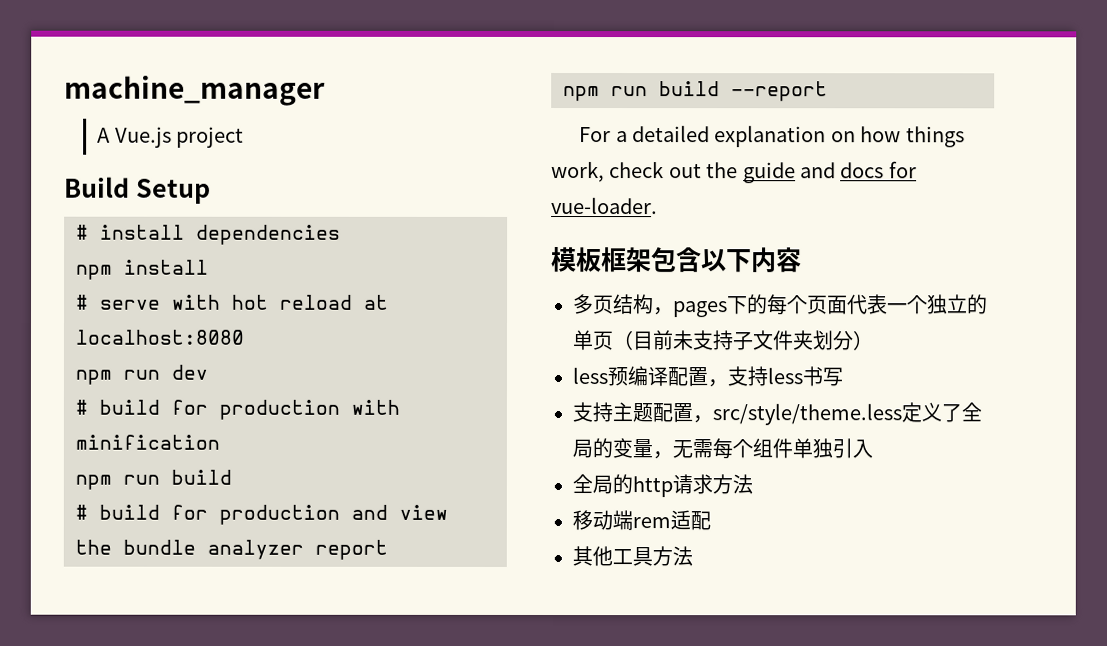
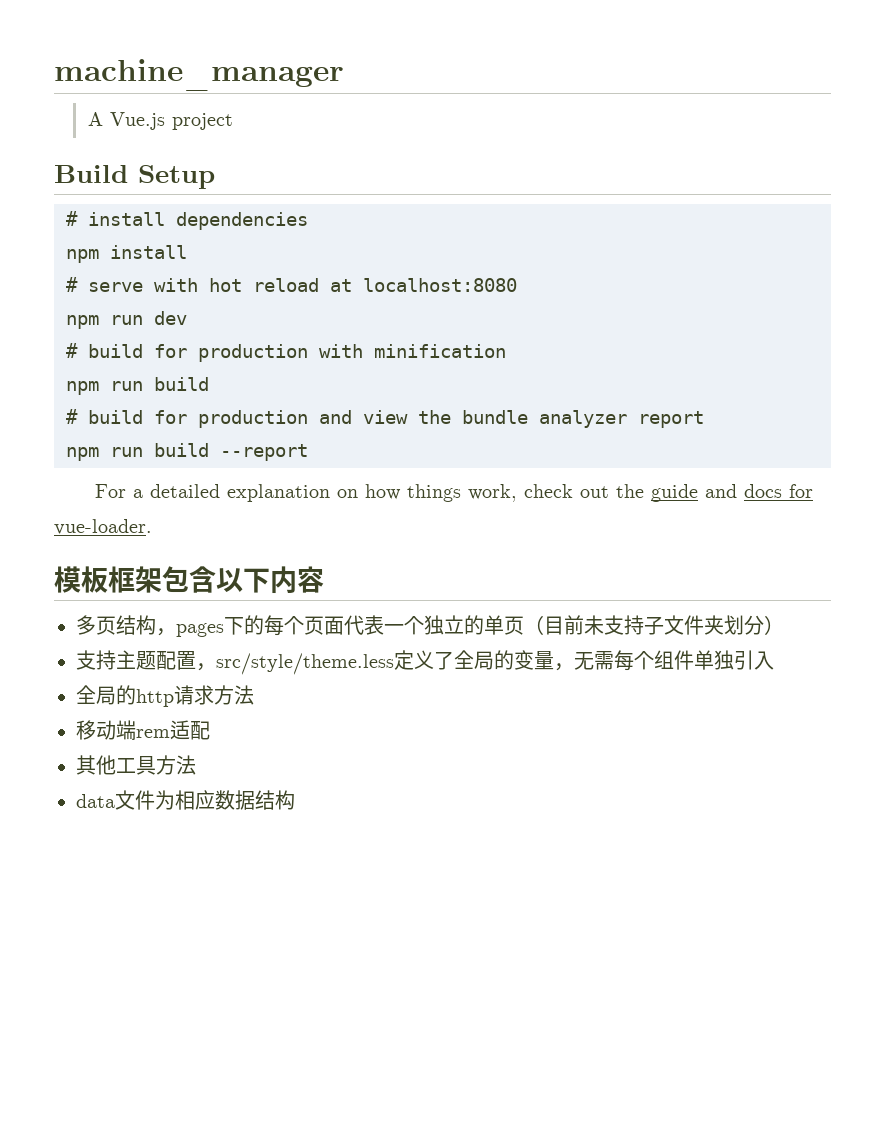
- less预编译配置，支持less书写
+ data文件为相应数据结构

